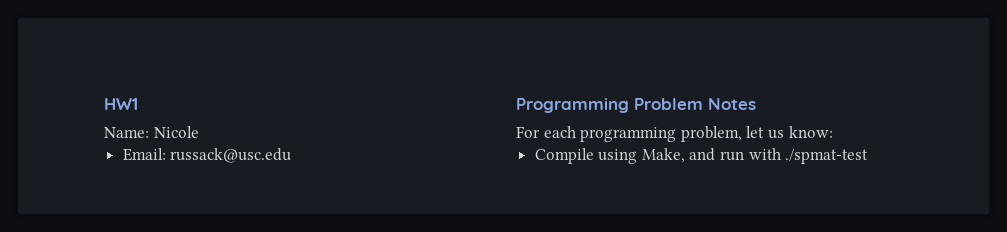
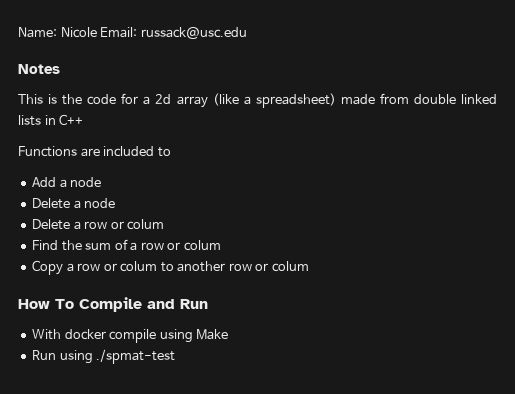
- HW1
- Name: Nicole
- Email: russack@usc.edu
+ Name: Nicole Email: russack@usc.edu
- Programming Problem Notes
+ Notes
- For each programming problem, let us know:
- Compile using Make, and run with ./spmat-test
+ This is the code for a 2d array (like a spreadsheet) made from double linked lists in C++
+ Functions are included to
+ Add a node
+ Delete a node
+ Delete a row or colum
+ Find the sum of a row or colum
+ Copy a row or colum to another row or colum
+ How To Compile and Run
+ With docker compile using Make
+ Run using ./spmat-test

